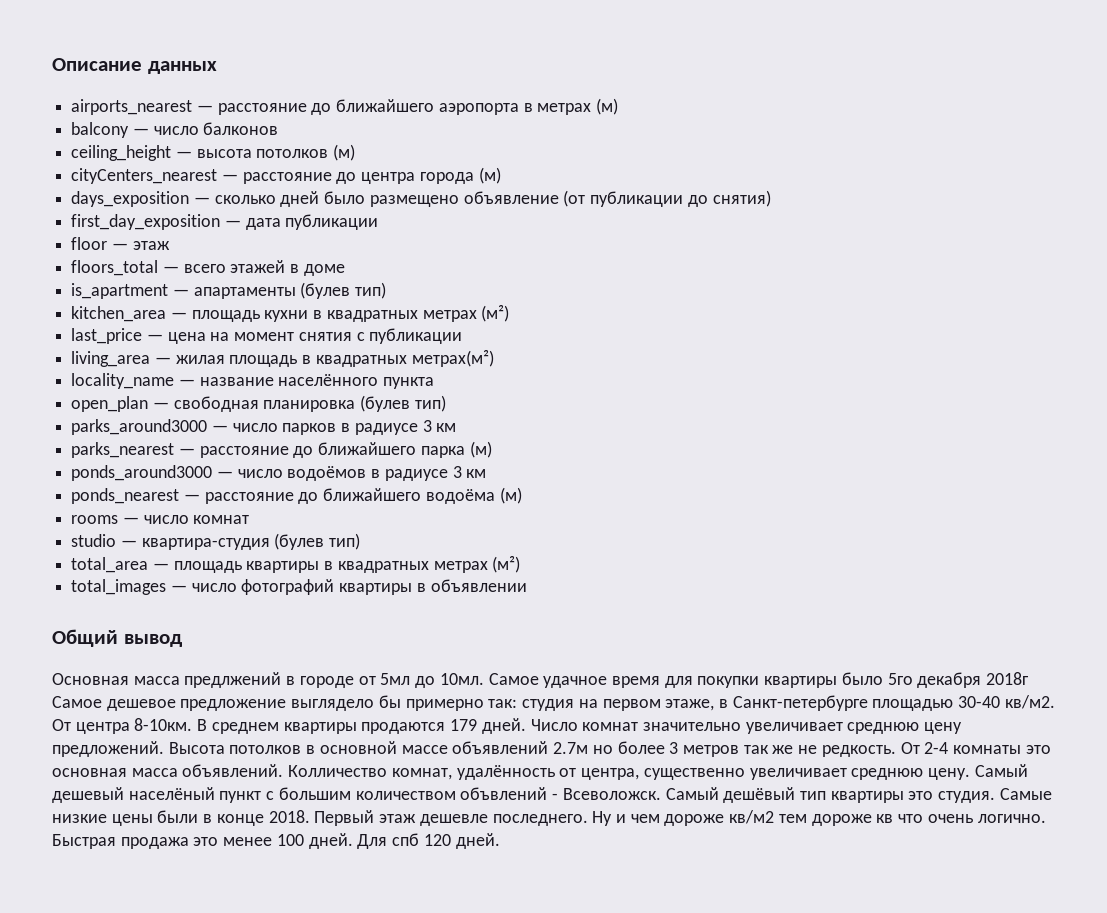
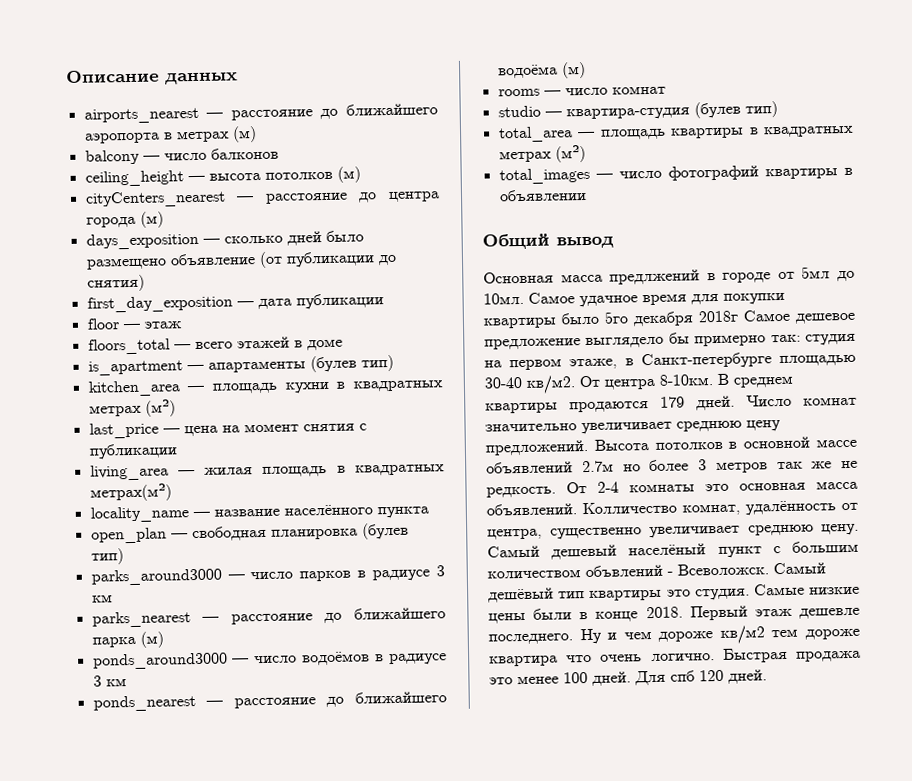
- Ну и чем дороже кв/м2 тем дороже кв что очень логично.
+ Ну и чем дороже кв/м2 тем дороже квартира что очень логично.

